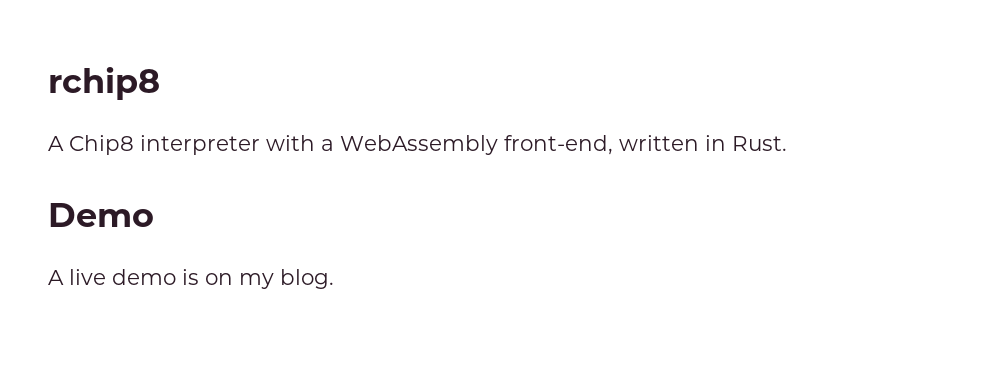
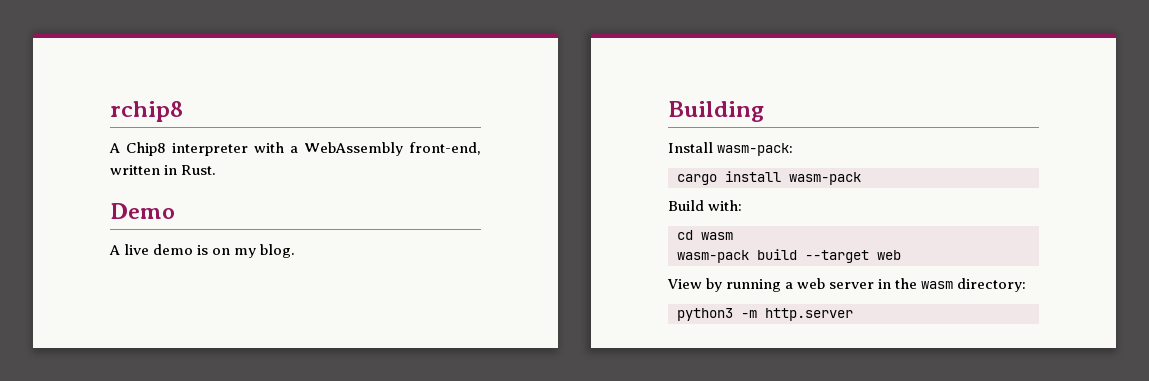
+ Building
+ Install wasm-pack:
+ cargo install wasm-pack
+ Build with:
+ cd wasm
+ wasm-pack build --target web
+ View by running a web server in the wasm directory:
+ python3 -m http.server

